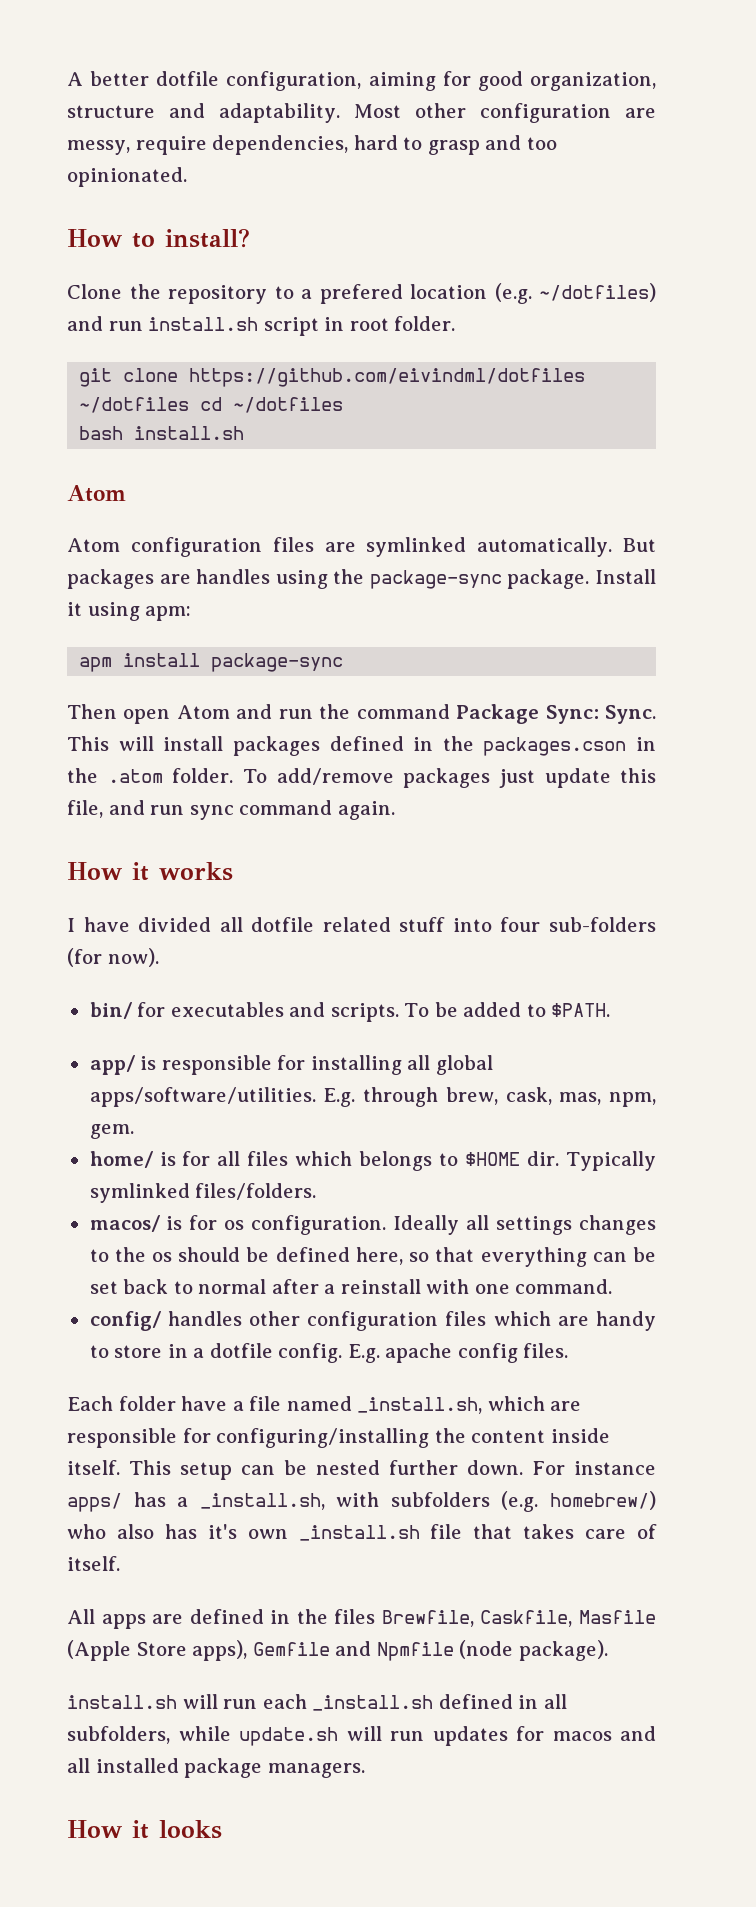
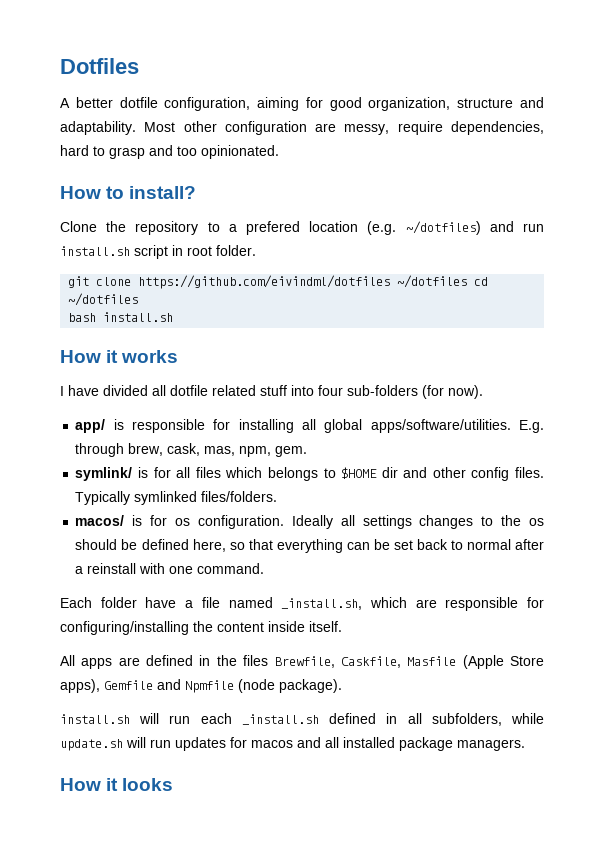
+ Dotfiles
  bash install.sh
- Atom
- Atom configuration files are symlinked automatically. But packages are handles using the package-sync package. Install it using apm:
- apm install package-sync
- Then open Atom and run the command Package Sync: Sync. This will install packages defined in the packages.cson in the .atom folder. To add/remove packages just update this file, and run sync command again.
- bin/ for executables and scripts. To be added to $PATH.
- home/ is for all files which belongs to $HOME dir.
+ symlink/ is for all files which belongs to $HOME dir and other config files.
- config/ handles other configuration files which are handy to store in a dotfile config. E.g. apache config files.
- This setup can be nested further down. For instance apps/ has a _install.sh, with subfolders (e.g. homebrew/) who also has it's own _install.sh file that takes care of itself.

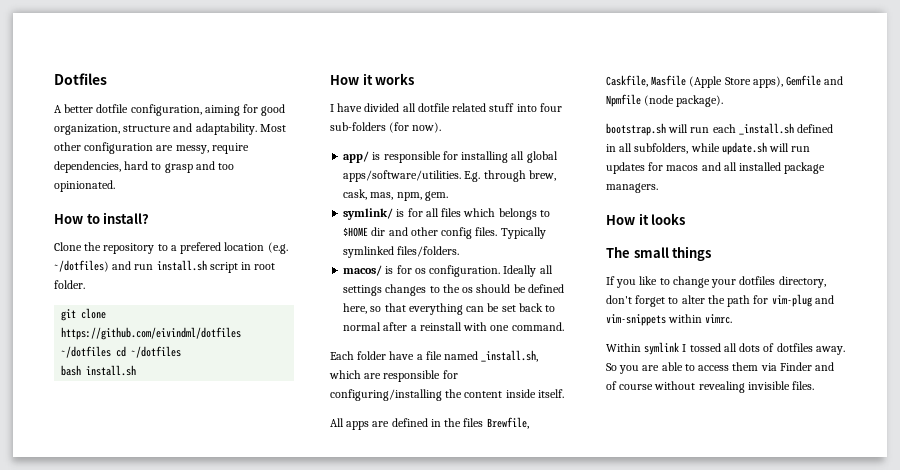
- install.sh will run each _install.sh defined in all subfolders, while update.sh will run updates for macos and all installed package managers.
+ bootstrap.sh will run each _install.sh defined in all subfolders, while update.sh will run updates for macos and all installed package managers.
+ The small things
+ If you like to change your dotfiles directory, don't forget to alter the path for vim-plug and vim-snippets within vimrc.
+ Within symlink I tossed all dots of dotfiles away. So you are able to access them via Finder and of course without revealing invisible files.

